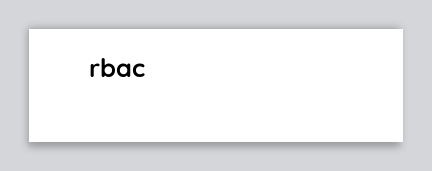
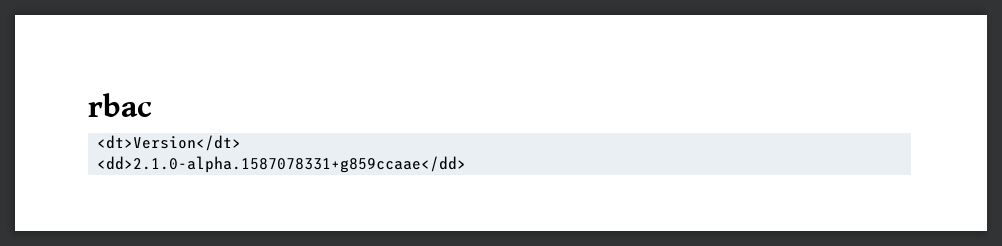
+ <dt>Version</dt>
+ <dd>2.1.0-alpha.1587078331+g859ccaae</dd>

